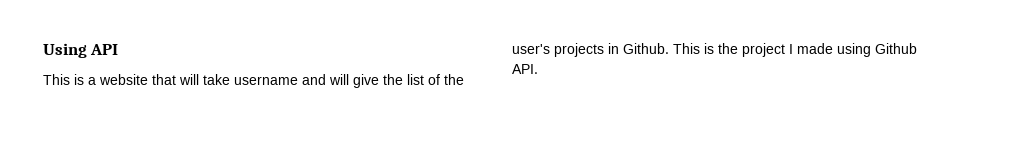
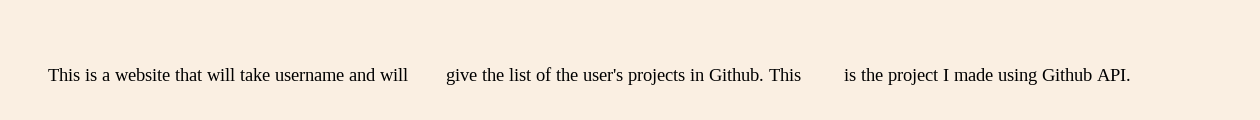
- Using API

